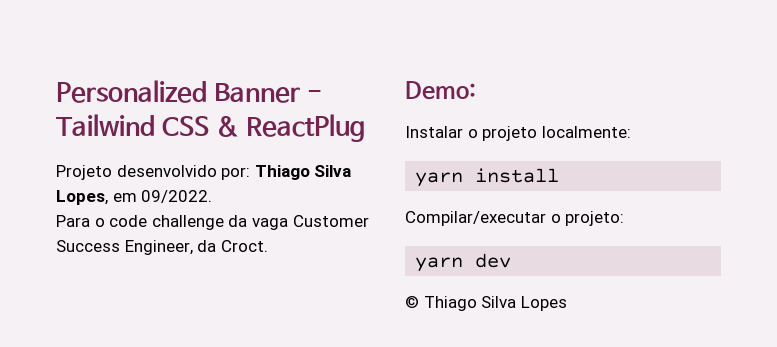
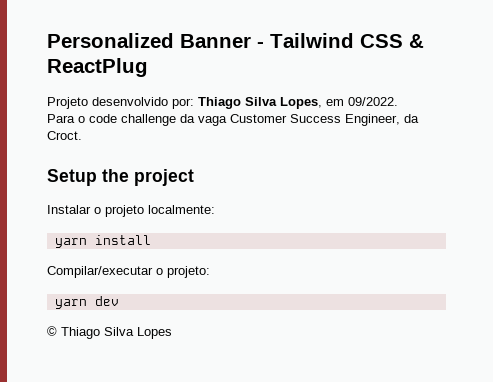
- Demo:
+ Setup the project

